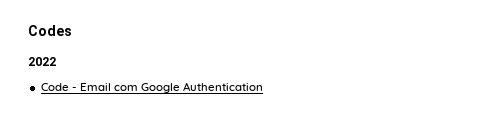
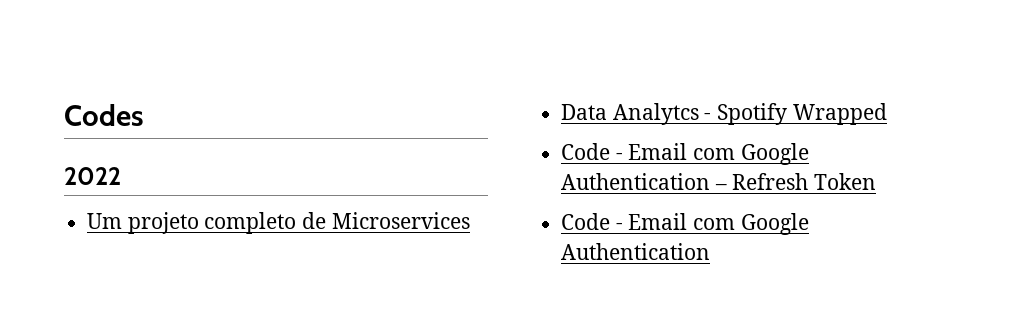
+ Um projeto completo de Microservices
+ Data Analytcs - Spotify Wrapped
+ Code - Email com Google Authentication – Refresh Token

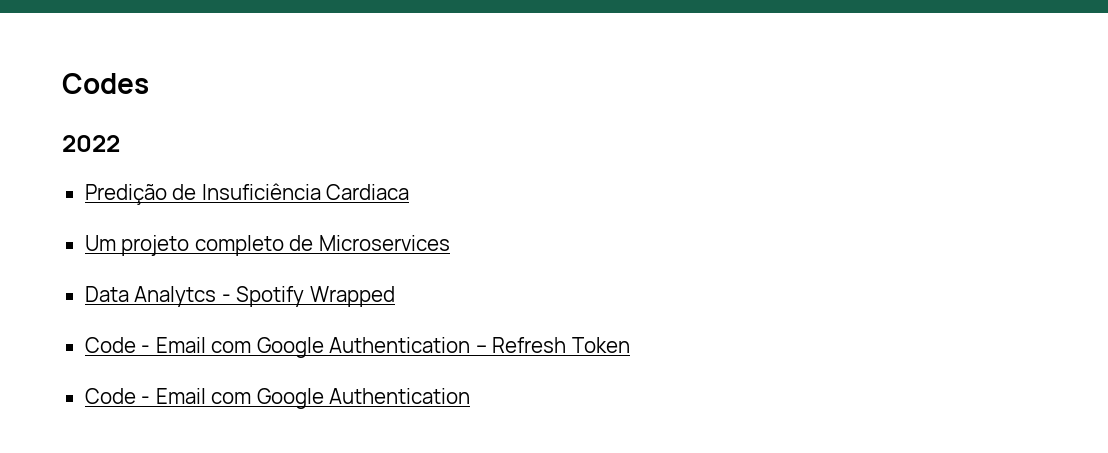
+ Predição de Insuficiência Cardiaca

